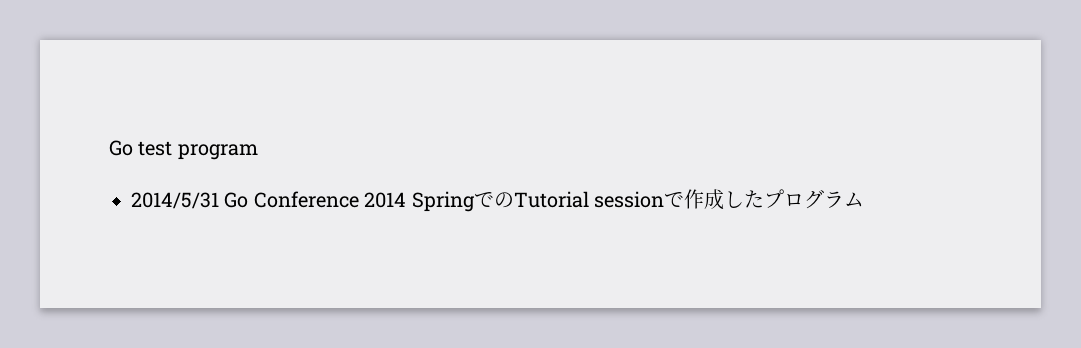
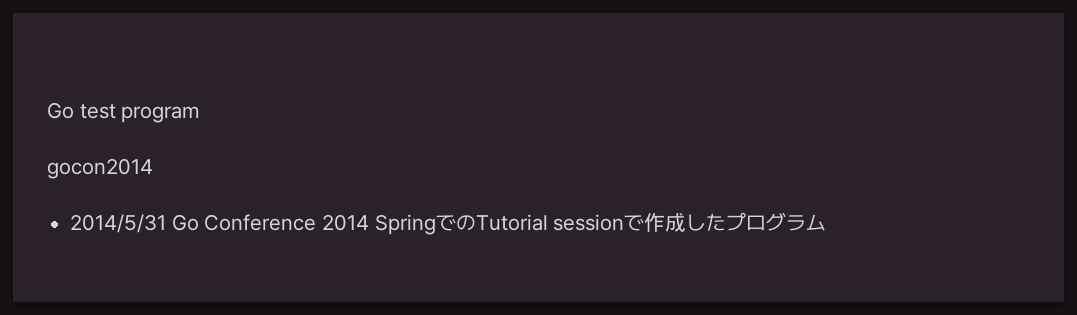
+ gocon2014

